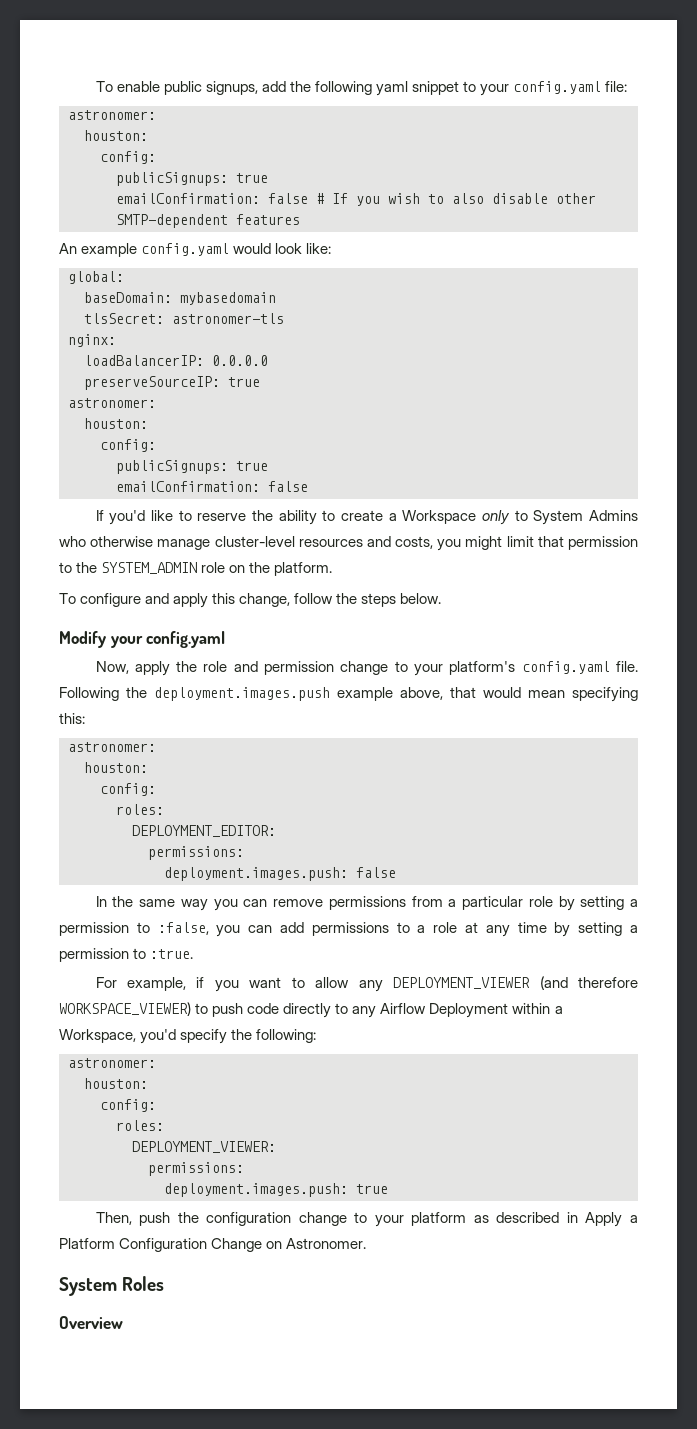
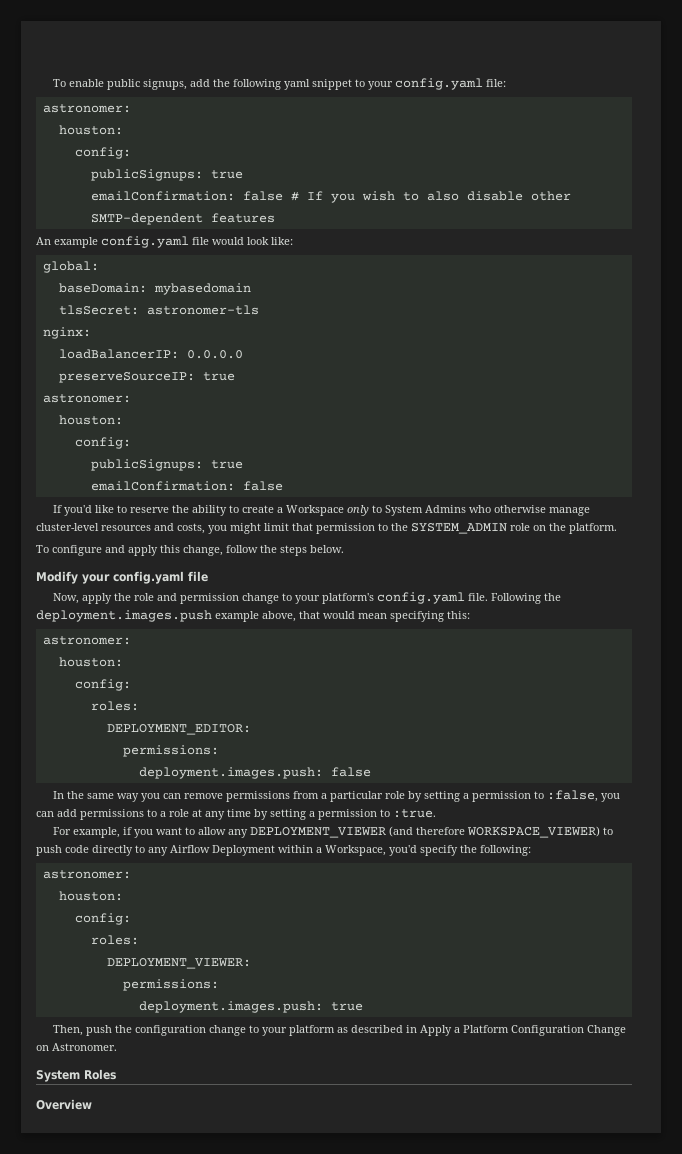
- An example config.yaml would look like:
+ An example config.yaml file would look like:
- Modify your config.yaml
+ Modify your config.yaml file

